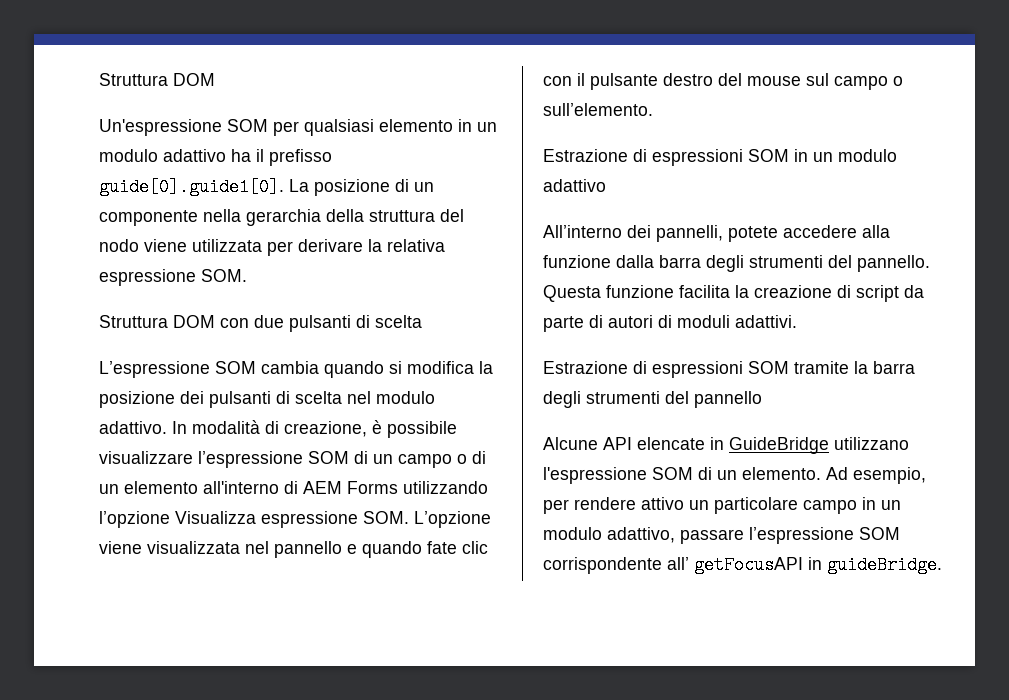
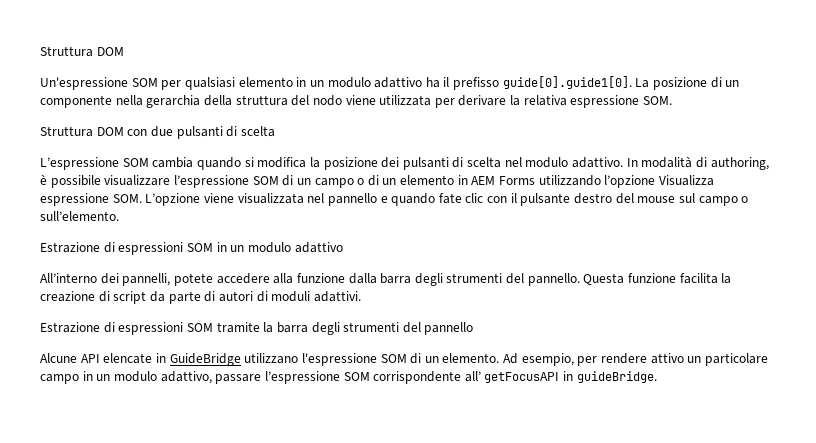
- In modalità di creazione, è possibile visualizzare l’espressione SOM di un campo o di un elemento all'interno di AEM Forms utilizzando l’opzione Visualizza espressione SOM. L’opzione viene visualizzata nel pannello e quando fate clic con il pulsante destro del mouse sul campo o sull’elemento.
+ In modalità di authoring, è possibile visualizzare l’espressione SOM di un campo o di un elemento in AEM Forms utilizzando l’opzione Visualizza espressione SOM. L’opzione viene visualizzata nel pannello e quando fate clic con il pulsante destro del mouse sul campo o sull’elemento.

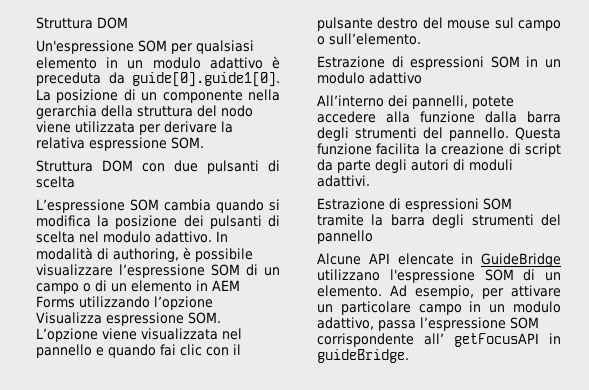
- Un'espressione SOM per qualsiasi elemento in un modulo adattivo ha il prefisso guide[0].guide1[0]. La posizione di un componente nella gerarchia della struttura del nodo viene utilizzata per derivare la relativa espressione SOM.
+ Un'espressione SOM per qualsiasi elemento in un modulo adattivo è preceduta da guide[0].guide1[0]. La posizione di un componente nella gerarchia della struttura del nodo viene utilizzata per derivare la relativa espressione SOM.
- In modalità di authoring, è possibile visualizzare l’espressione SOM di un campo o di un elemento in AEM Forms utilizzando l’opzione Visualizza espressione SOM. L’opzione viene visualizzata nel pannello e quando fate clic con il pulsante destro del mouse sul campo o sull’elemento.
+ In modalità di authoring, è possibile visualizzare l’espressione SOM di un campo o di un elemento in AEM Forms utilizzando l’opzione Visualizza espressione SOM. L’opzione viene visualizzata nel pannello e quando fai clic con il pulsante destro del mouse sul campo o sull’elemento.
- Questa funzione facilita la creazione di script da parte di autori di moduli adattivi.
+ Questa funzione facilita la creazione di script da parte degli autori di moduli adattivi.
- Ad esempio, per rendere attivo un particolare campo in un modulo adattivo, passare l’espressione SOM corrispondente all’ getFocusAPI in guideBridge.
+ Ad esempio, per attivare un particolare campo in un modulo adattivo, passa l’espressione SOM corrispondente all’ getFocusAPI in guideBridge.

